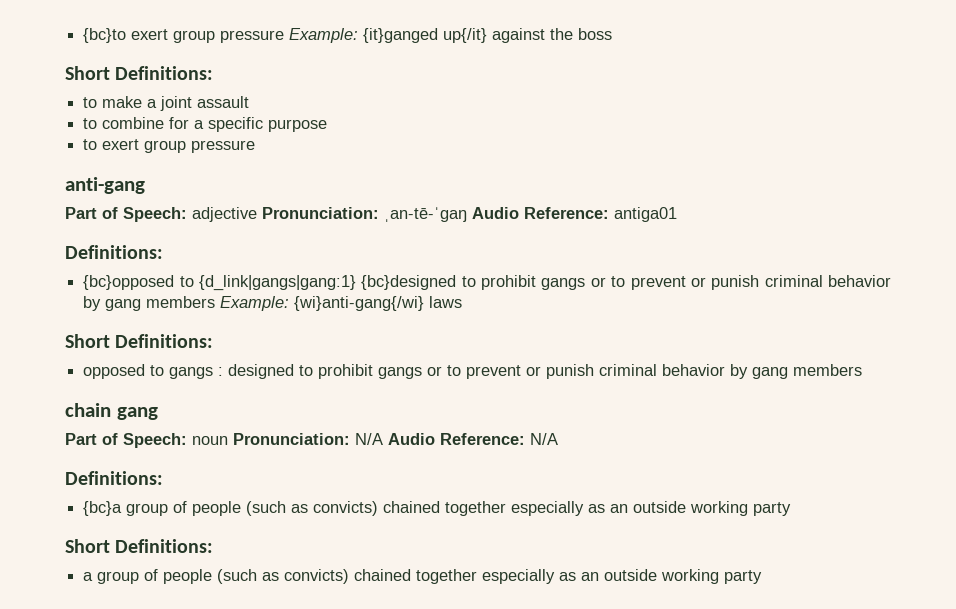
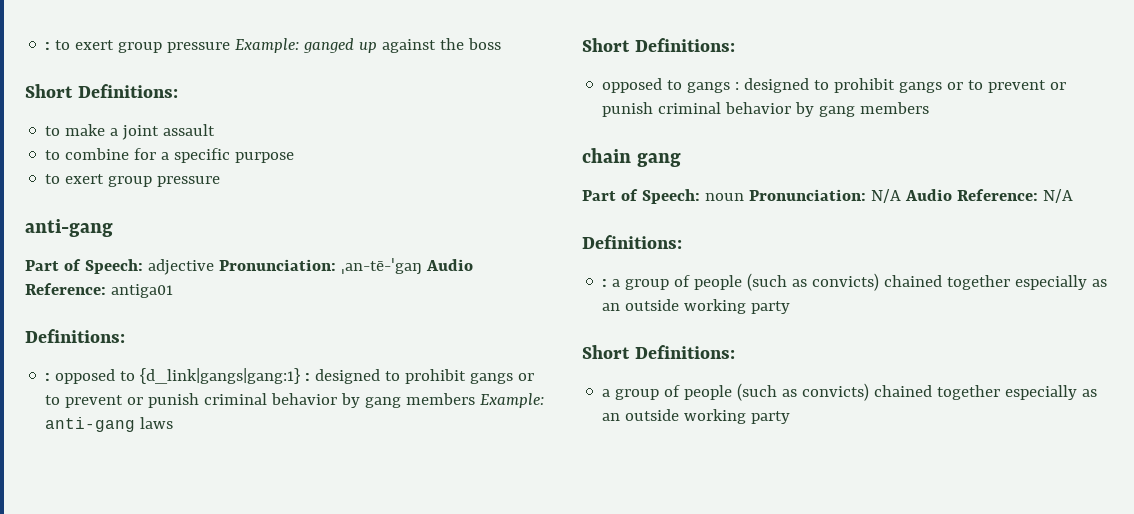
- {bc}to exert group pressure Example: {it}ganged up{/it} against the boss
+ : to exert group pressure Example: ganged up against the boss
- {bc}opposed to {d_link|gangs|gang:1} {bc}designed to prohibit gangs or to prevent or punish criminal behavior by gang members Example: {wi}anti-gang{/wi} laws
+ : opposed to {d_link|gangs|gang:1} : designed to prohibit gangs or to prevent or punish criminal behavior by gang members Example: anti-gang laws
- {bc}a group of people (such as convicts) chained together especially as an outside working party
+ : a group of people (such as convicts) chained together especially as an outside working party

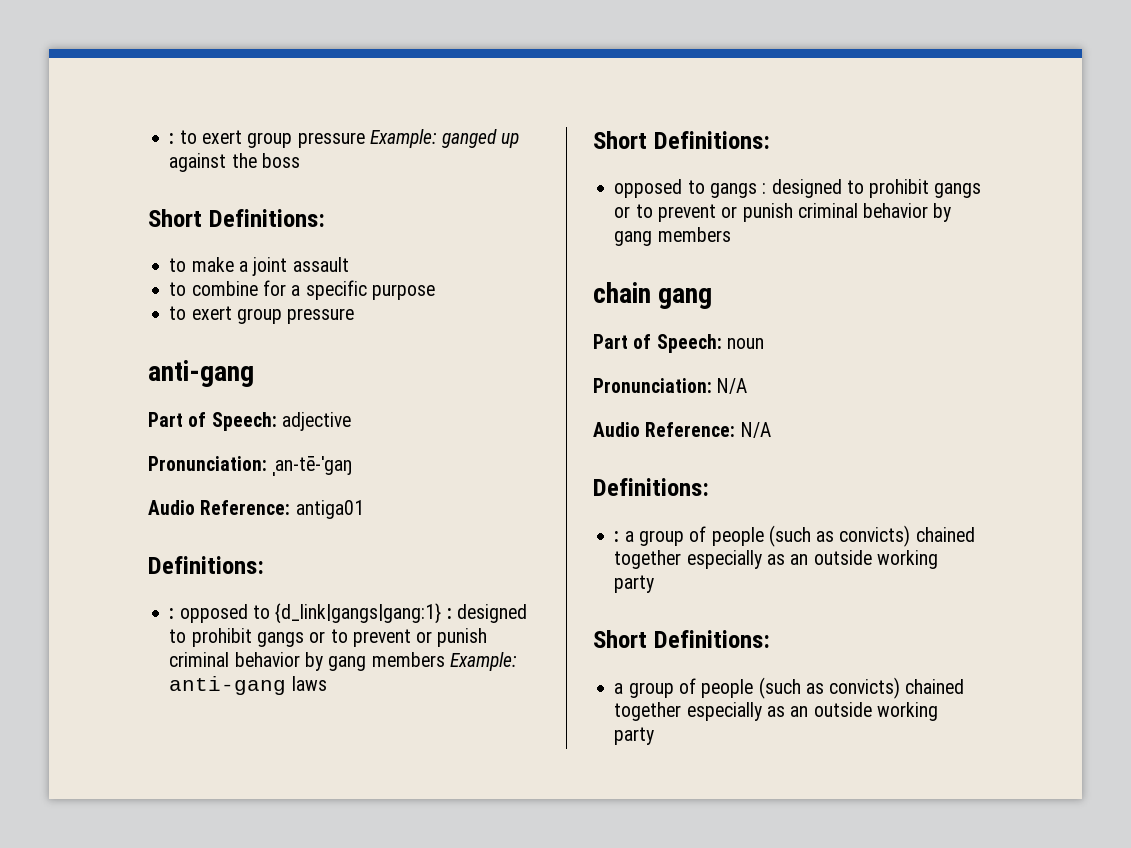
- Part of Speech: adjective Pronunciation: ˌan-tē-ˈgaŋ Audio Reference: antiga01
+ Part of Speech: adjective
+ Pronunciation: ˌan-tē-ˈgaŋ
+ Audio Reference: antiga01
- Part of Speech: noun Pronunciation: N/A Audio Reference: N/A
+ Part of Speech: noun
+ Pronunciation: N/A
+ Audio Reference: N/A

